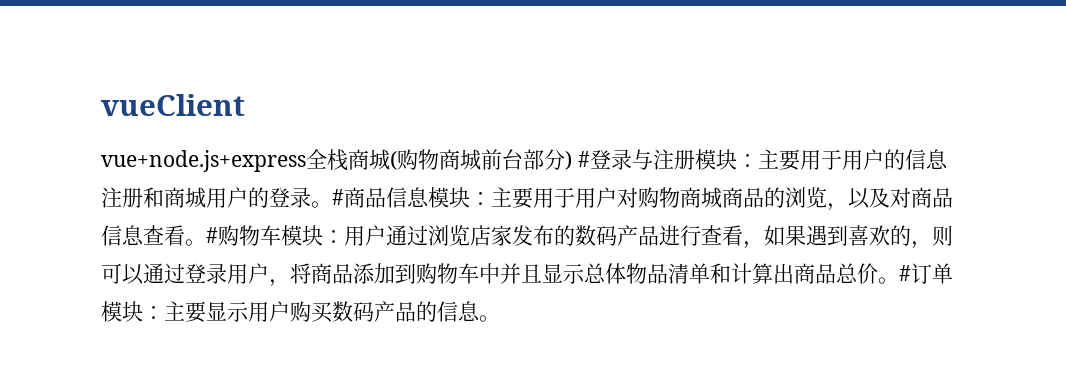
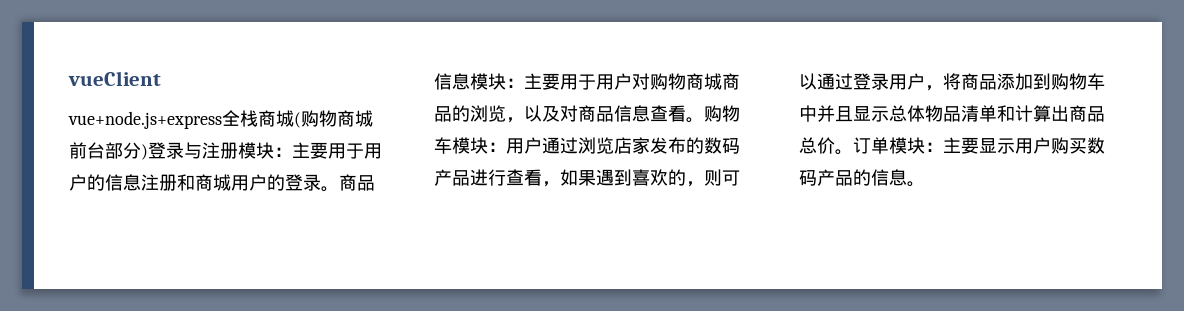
- vue+node.js+express全栈商城(购物商城前台部分) #登录与注册模块：主要用于用户的信息注册和商城用户的登录。
+ vue+node.js+express全栈商城(购物商城前台部分)登录与注册模块：主要用于用户的信息注册和商城用户的登录。
- #商品信息模块：主要用于用户对购物商城商品的浏览，以及对商品信息查看。
+ 商品信息模块：主要用于用户对购物商城商品的浏览，以及对商品信息查看。
- #购物车模块：用户通过浏览店家发布的数码产品进行查看，如果遇到喜欢的，则可以通过登录用户，将商品添加到购物车中并且显示总体物品清单和计算出商品总价。
+ 购物车模块：用户通过浏览店家发布的数码产品进行查看，如果遇到喜欢的，则可以通过登录用户，将商品添加到购物车中并且显示总体物品清单和计算出商品总价。
- #订单模块：主要显示用户购买数码产品的信息。
+ 订单模块：主要显示用户购买数码产品的信息。

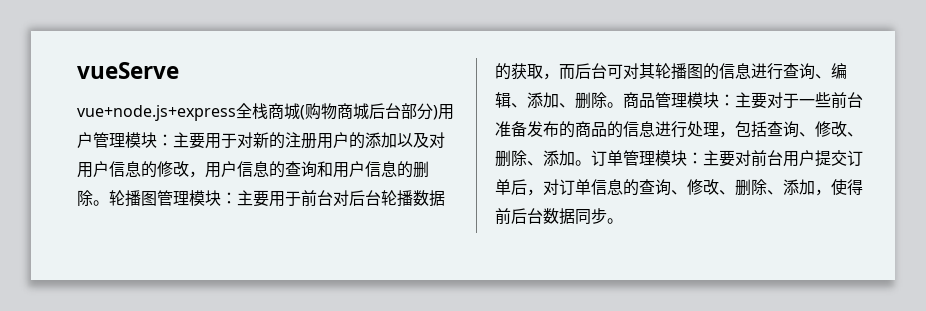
- vueClient
+ vueServe
- vue+node.js+express全栈商城(购物商城前台部分)登录与注册模块：主要用于用户的信息注册和商城用户的登录。商品信息模块：主要用于用户对购物商城商品的浏览，以及对商品信息查看。购物车模块：用户通过浏览店家发布的数码产品进行查看，如果遇到喜欢的，则可以通过登录用户，将商品添加到购物车中并且显示总体物品清单和计算出商品总价。订单模块：主要显示用户购买数码产品的信息。
+ vue+node.js+express全栈商城(购物商城后台部分)用户管理模块：主要用于对新的注册用户的添加以及对用户信息的修改，用户信息的查询和用户信息的删除。轮播图管理模块：主要用于前台对后台轮播数据的获取，而后台可对其轮播图的信息进行查询、编辑、添加、删除。商品管理模块：主要对于一些前台准备发布的商品的信息进行处理，包括查询、修改、删除、添加。订单管理模块：主要对前台用户提交订单后，对订单信息的查询、修改、删除、添加，使得前后台数据同步。

